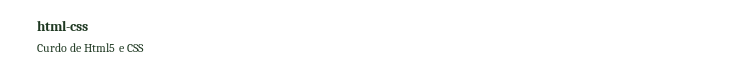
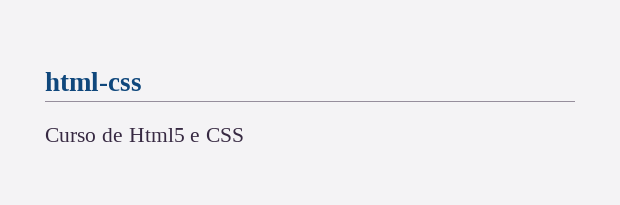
- Curdo de Html5 e CSS
+ Curso de Html5 e CSS

